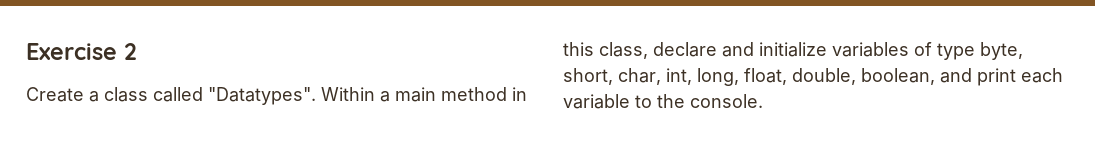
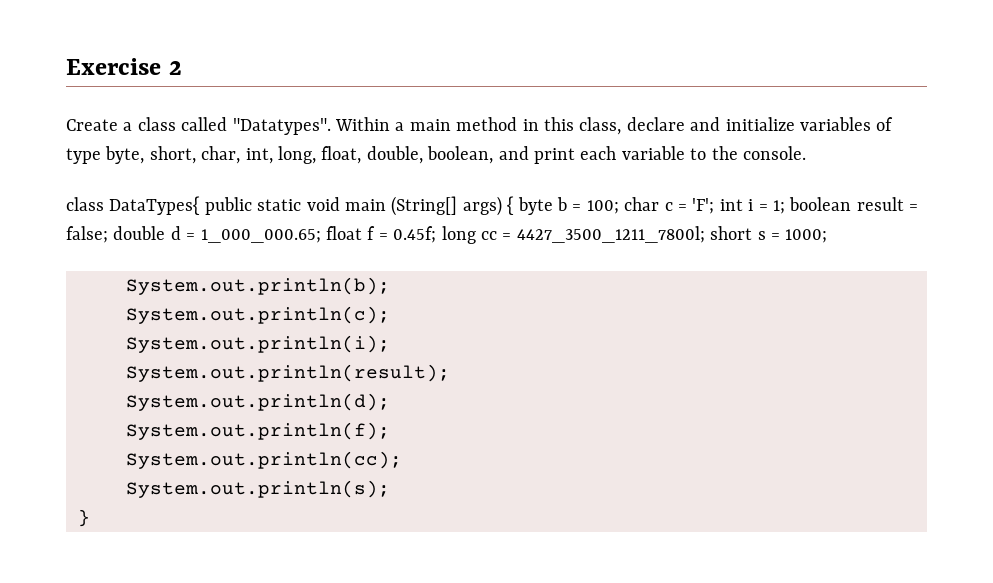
+ class DataTypes{ public static void main (String[] args) { byte b = 100; char c = 'F'; int i = 1; boolean result = false; double d = 1_000_000.65; float f = 0.45f; long cc = 4427_3500_1211_7800l; short s = 1000;
+ System.out.println(b);
+ System.out.println(c);
+ System.out.println(i);
+ System.out.println(result);
+ System.out.println(d);
+ System.out.println(f);
+ System.out.println(cc);
+ System.out.println(s);
+ }

